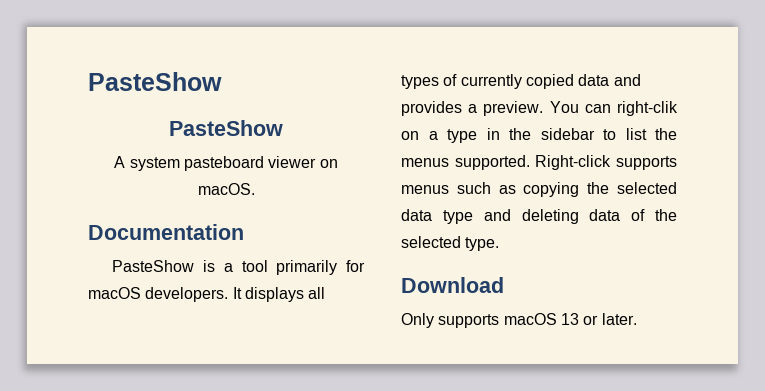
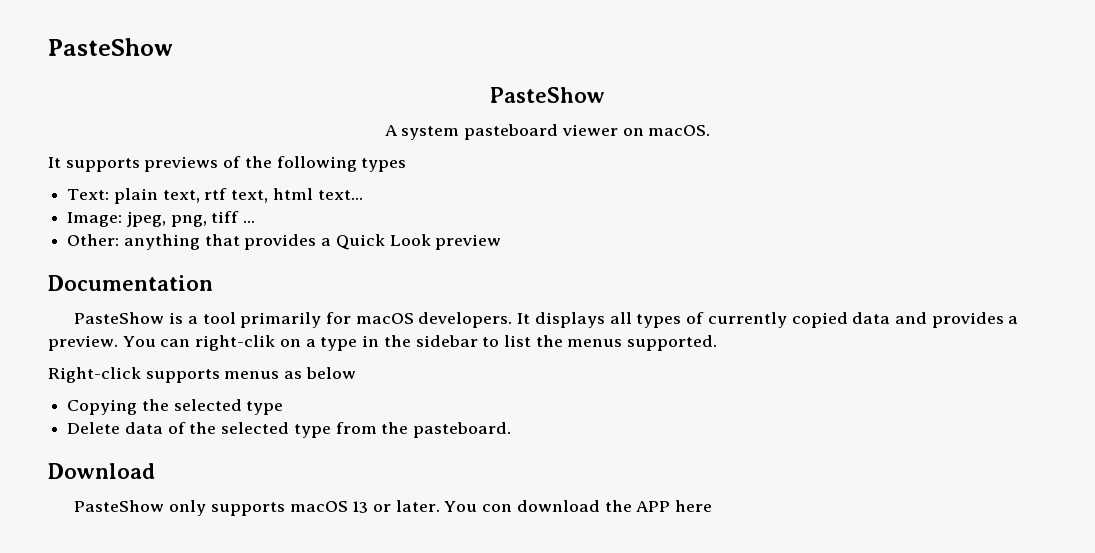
+ It supports previews of the following types
+ Text: plain text, rtf text, html text...
+ Image: jpeg, png, tiff ...
+ Other: anything that provides a Quick Look preview
- You can right-clik on a type in the sidebar to list the menus supported. Right-click supports menus such as copying the selected data type and deleting data of the selected type.
+ You can right-clik on a type in the sidebar to list the menus supported.
+ Right-click supports menus as below
+ Copying the selected type
+ Delete data of the selected type from the pasteboard.
- Only supports macOS 13 or later.
+ PasteShow only supports macOS 13 or later.
+ You con download the APP here

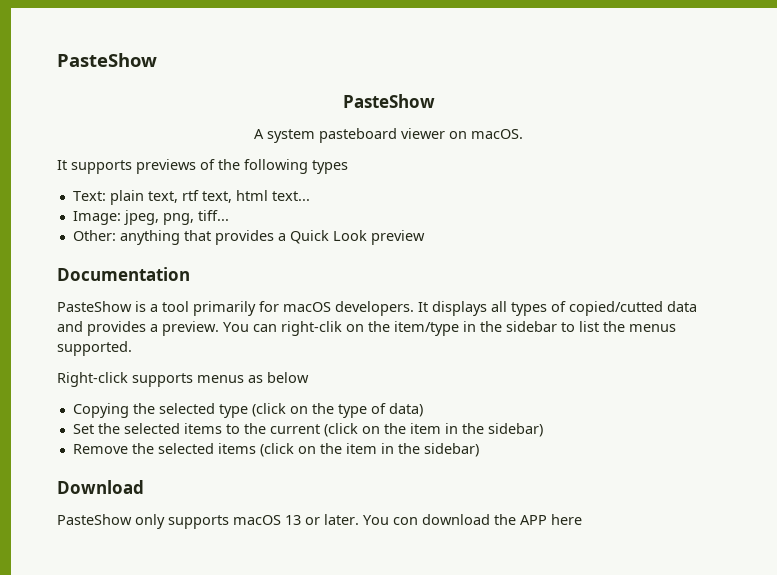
- Image: jpeg, png, tiff ...
+ Image: jpeg, png, tiff...
- It displays all types of currently copied data and provides a preview.
+ It displays all types of copied/cutted data and provides a preview.
- You can right-clik on a type in the sidebar to list the menus supported.
+ You can right-clik on the item/type in the sidebar to list the menus supported.
- Copying the selected type
- Delete data of the selected type from the pasteboard.
+ Copying the selected type (click on the type of data)
+ Set the selected items to the current (click on the item in the sidebar)
+ Remove the selected items (click on the item in the sidebar)

